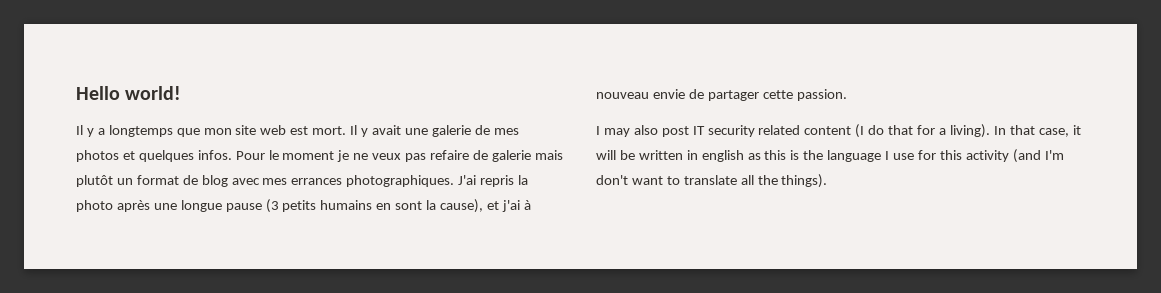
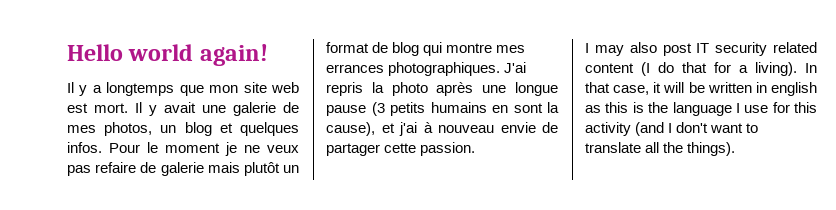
- Hello world!
+ Hello world again!
- Il y avait une galerie de mes photos et quelques infos.
+ Il y avait une galerie de mes photos, un blog et quelques infos.
- Pour le moment je ne veux pas refaire de galerie mais plutôt un format de blog avec mes errances photographiques.
+ Pour le moment je ne veux pas refaire de galerie mais plutôt un format de blog qui montre mes errances photographiques.
- In that case, it will be written in english as this is the language I use for this activity (and I'm don't want to translate all the things).
+ In that case, it will be written in english as this is the language I use for this activity (and I don't want to translate all the things).

